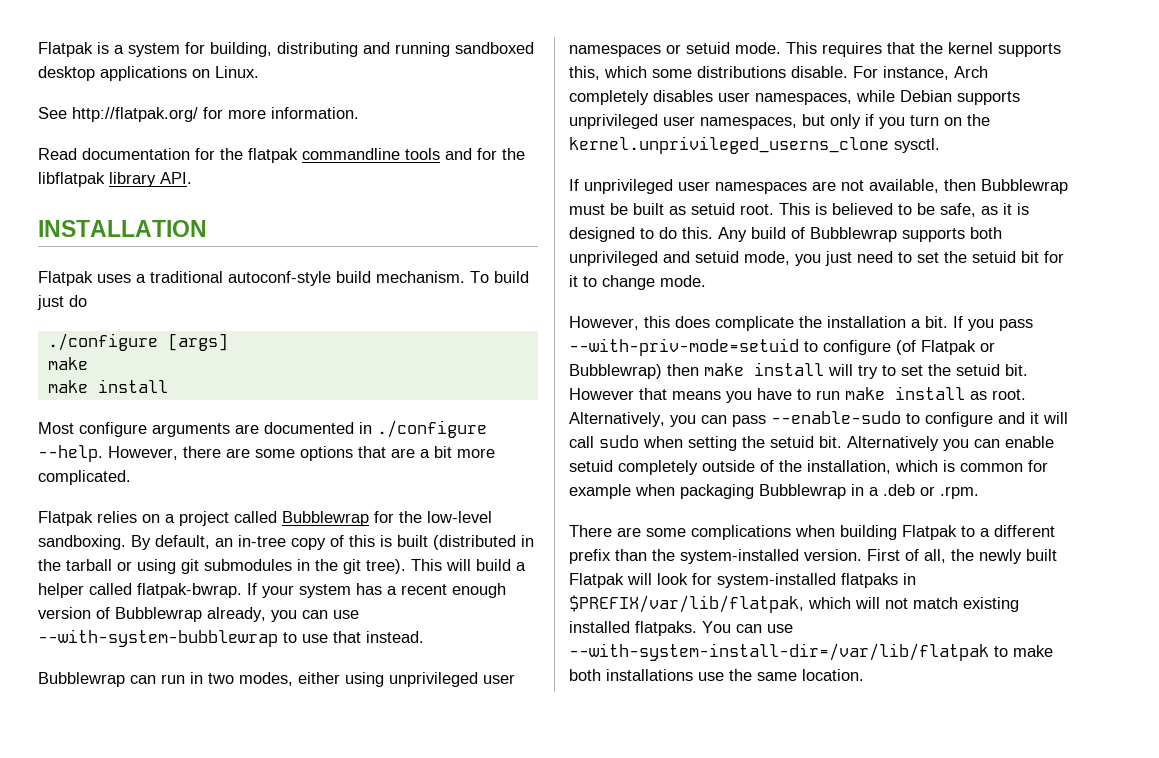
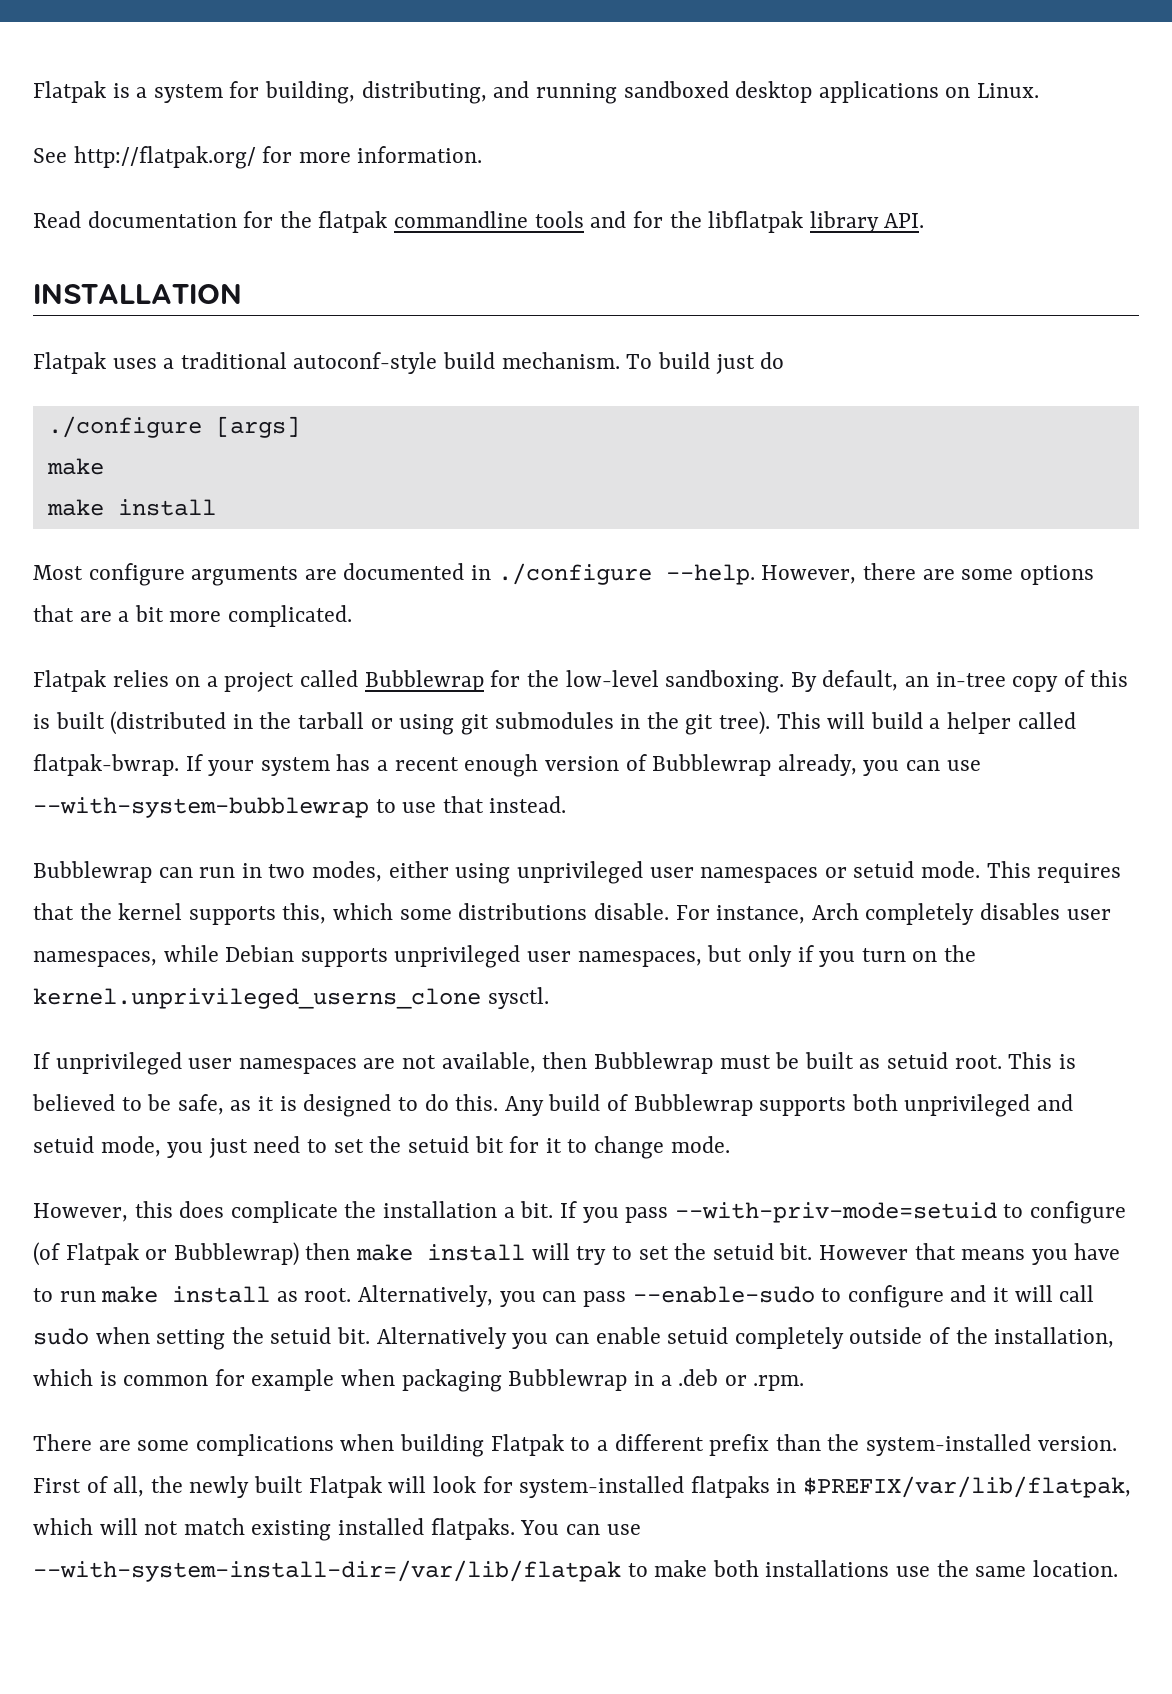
- Flatpak is a system for building, distributing and running sandboxed desktop applications on Linux.
+ Flatpak is a system for building, distributing, and running sandboxed desktop applications on Linux.

